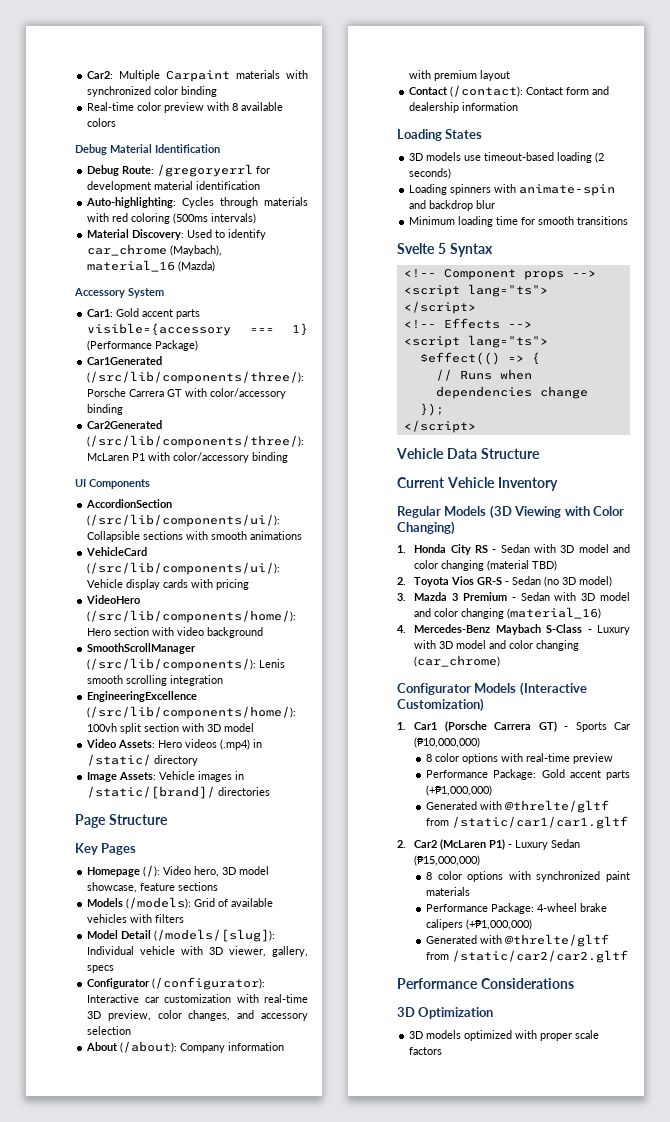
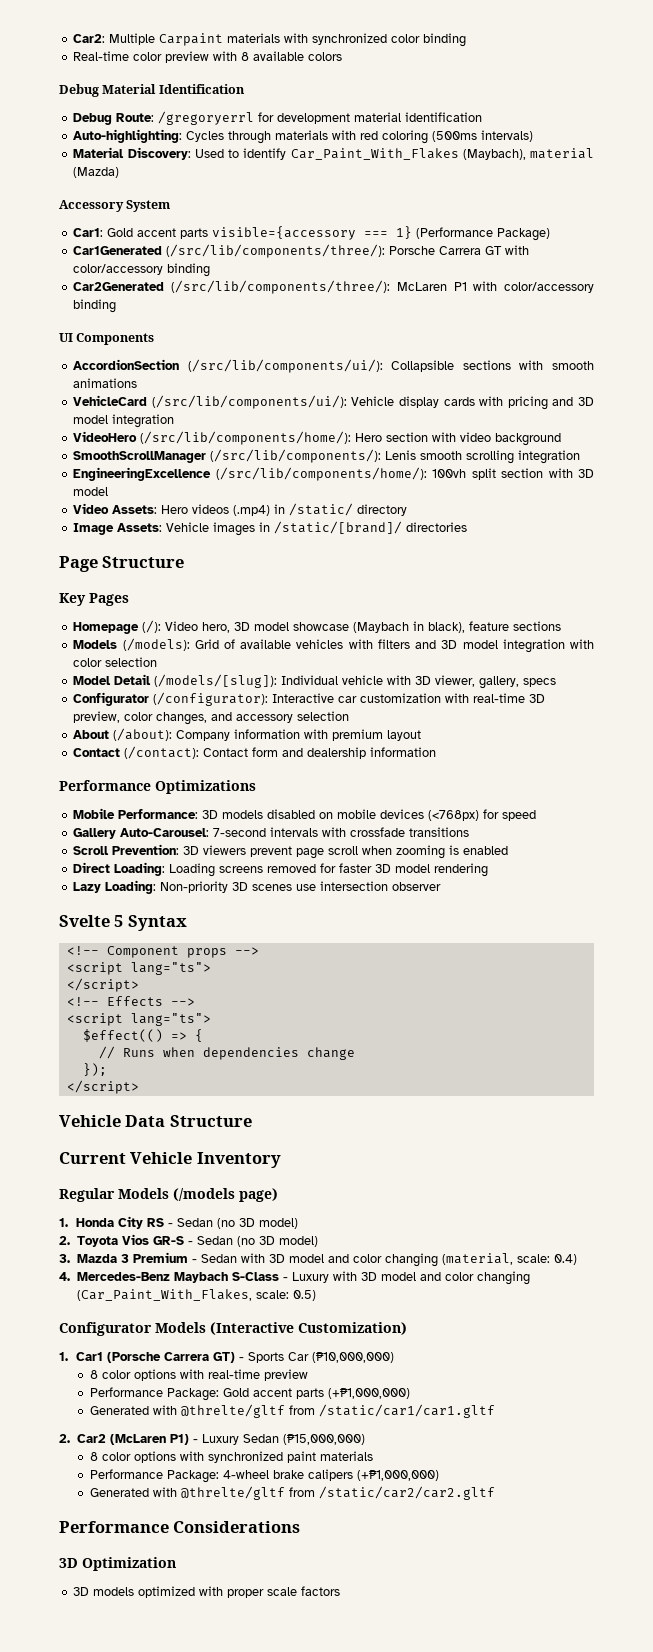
- Material Discovery: Used to identify car_chrome (Maybach), material_16 (Mazda)
+ Material Discovery: Used to identify Car_Paint_With_Flakes (Maybach), material (Mazda)
- VehicleCard (/src/lib/components/ui/): Vehicle display cards with pricing
+ VehicleCard (/src/lib/components/ui/): Vehicle display cards with pricing and 3D model integration
- Homepage (/): Video hero, 3D model showcase, feature sections
+ Homepage (/): Video hero, 3D model showcase (Maybach in black), feature sections
- Models (/models): Grid of available vehicles with filters
+ Models (/models): Grid of available vehicles with filters and 3D model integration with color selection
- Loading States
- 3D models use timeout-based loading (2 seconds)
- Loading spinners with animate-spin and backdrop blur
- Minimum loading time for smooth transitions
+ Performance Optimizations
+ Mobile Performance: 3D models disabled on mobile devices (<768px) for speed
+ Gallery Auto-Carousel: 7-second intervals with crossfade transitions
+ Scroll Prevention: 3D viewers prevent page scroll when zooming is enabled
+ Direct Loading: Loading screens removed for faster 3D model rendering
+ Lazy Loading: Non-priority 3D scenes use intersection observer
- Regular Models (3D Viewing with Color Changing)
+ Regular Models (/models page)
- 1. Honda City RS - Sedan with 3D model and color changing (material TBD)
+ 1. Honda City RS - Sedan (no 3D model)
- 3. Mazda 3 Premium - Sedan with 3D model and color changing (material_16)
+ 3. Mazda 3 Premium - Sedan with 3D model and color changing (material, scale: 0.4)
- 4. Mercedes-Benz Maybach S-Class - Luxury with 3D model and color changing (car_chrome)
+ 4. Mercedes-Benz Maybach S-Class - Luxury with 3D model and color changing (Car_Paint_With_Flakes, scale: 0.5)

